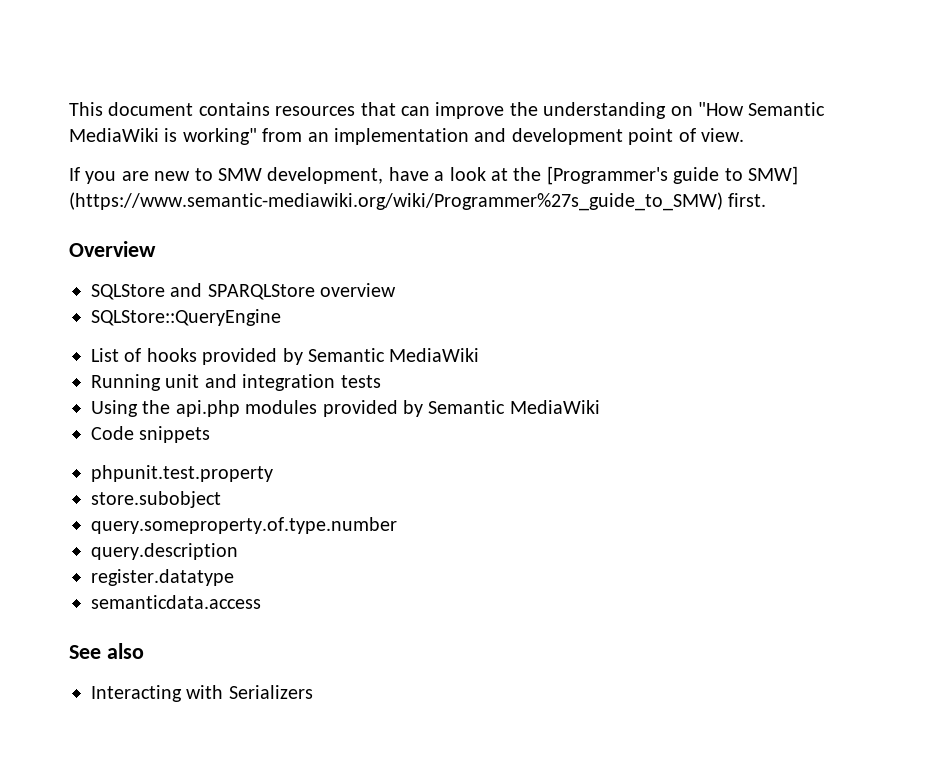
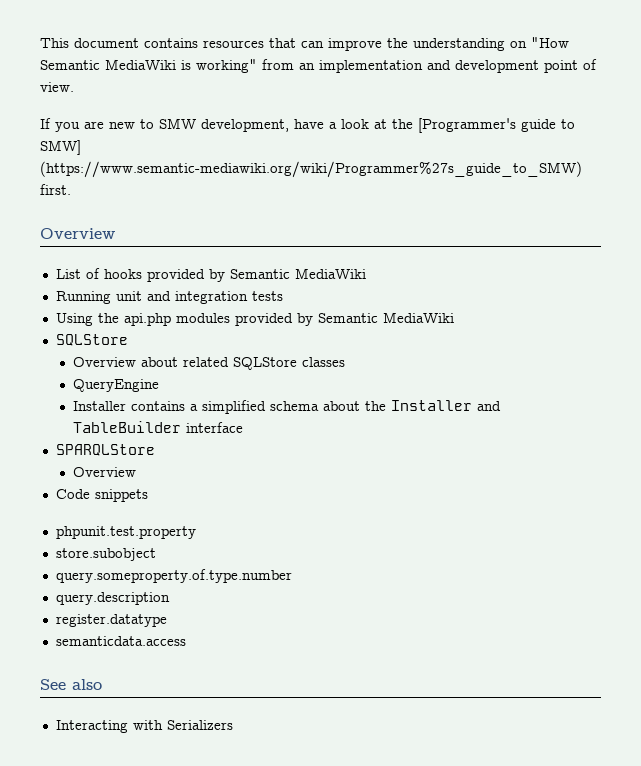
- SQLStore and SPARQLStore overview
- SQLStore::QueryEngine
  Using the api.php modules provided by Semantic MediaWiki
+ SQLStore
+ Overview about related SQLStore classes
+ QueryEngine
+ Installer contains a simplified schema about the Installer and TableBuilder interface
+ SPARQLStore
+ Overview

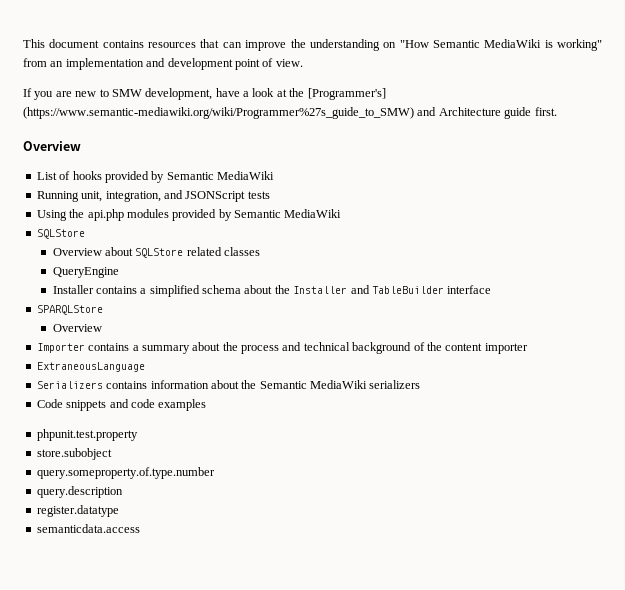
- If you are new to SMW development, have a look at the [Programmer's guide to SMW] (https://www.semantic-mediawiki.org/wiki/Programmer%27s_guide_to_SMW) first.
+ If you are new to SMW development, have a look at the [Programmer's] (https://www.semantic-mediawiki.org/wiki/Programmer%27s_guide_to_SMW) and Architecture guide first.
- Running unit and integration tests
+ Running unit, integration, and JSONScript tests
- Overview about related SQLStore classes
+ Overview about SQLStore related classes
+ Importer contains a summary about the process and technical background of the content importer
+ ExtraneousLanguage
+ Serializers contains information about the Semantic MediaWiki serializers
- Code snippets
+ Code snippets and code examples
- See also
- Interacting with Serializers

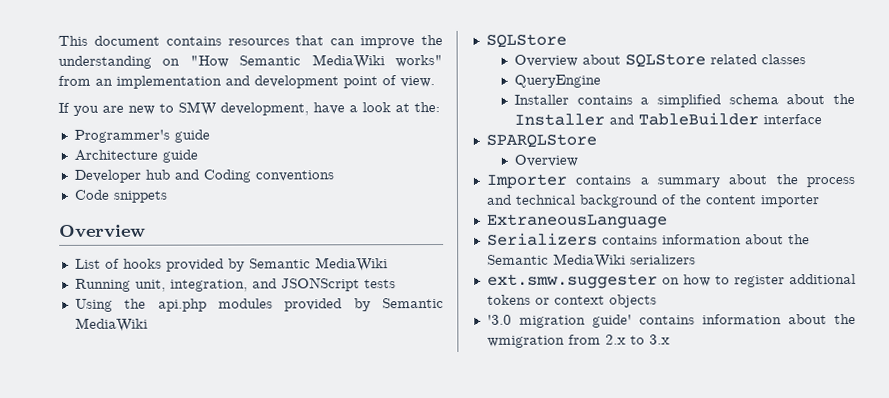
- This document contains resources that can improve the understanding on "How Semantic MediaWiki is working" from an implementation and development point of view.
+ This document contains resources that can improve the understanding on "How Semantic MediaWiki works" from an implementation and development point of view.
- If you are new to SMW development, have a look at the [Programmer's] (https://www.semantic-mediawiki.org/wiki/Programmer%27s_guide_to_SMW) and Architecture guide first.
+ If you are new to SMW development, have a look at the:
+ Programmer's guide
+ Architecture guide
+ Developer hub and Coding conventions
+ Code snippets
- Code snippets and code examples
- phpunit.test.property
- store.subobject
- query.someproperty.of.type.number
- query.description
- register.datatype
- semanticdata.access
+ ext.smw.suggester on how to register additional tokens or context objects
+ '3.0 migration guide' contains information about the wmigration from 2.x to 3.x

